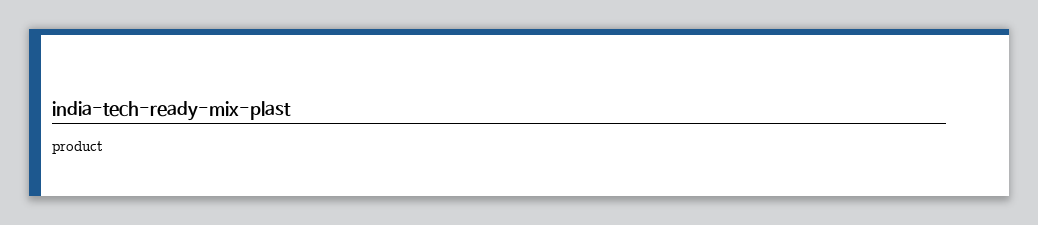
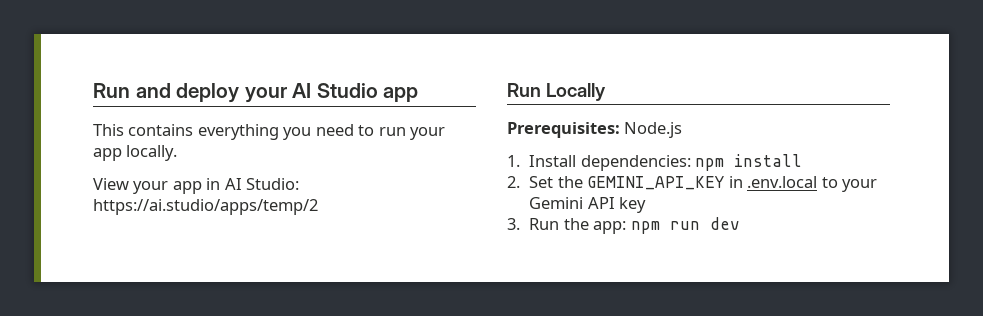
- india-tech-ready-mix-plast
- product
+ Run and deploy your AI Studio app
+ This contains everything you need to run your app locally.
+ View your app in AI Studio: https://ai.studio/apps/temp/2
+ Run Locally
+ Prerequisites: Node.js
+ 1. Install dependencies: npm install
+ 2. Set the GEMINI_API_KEY in .env.local to your Gemini API key
+ 3. Run the app: npm run dev

